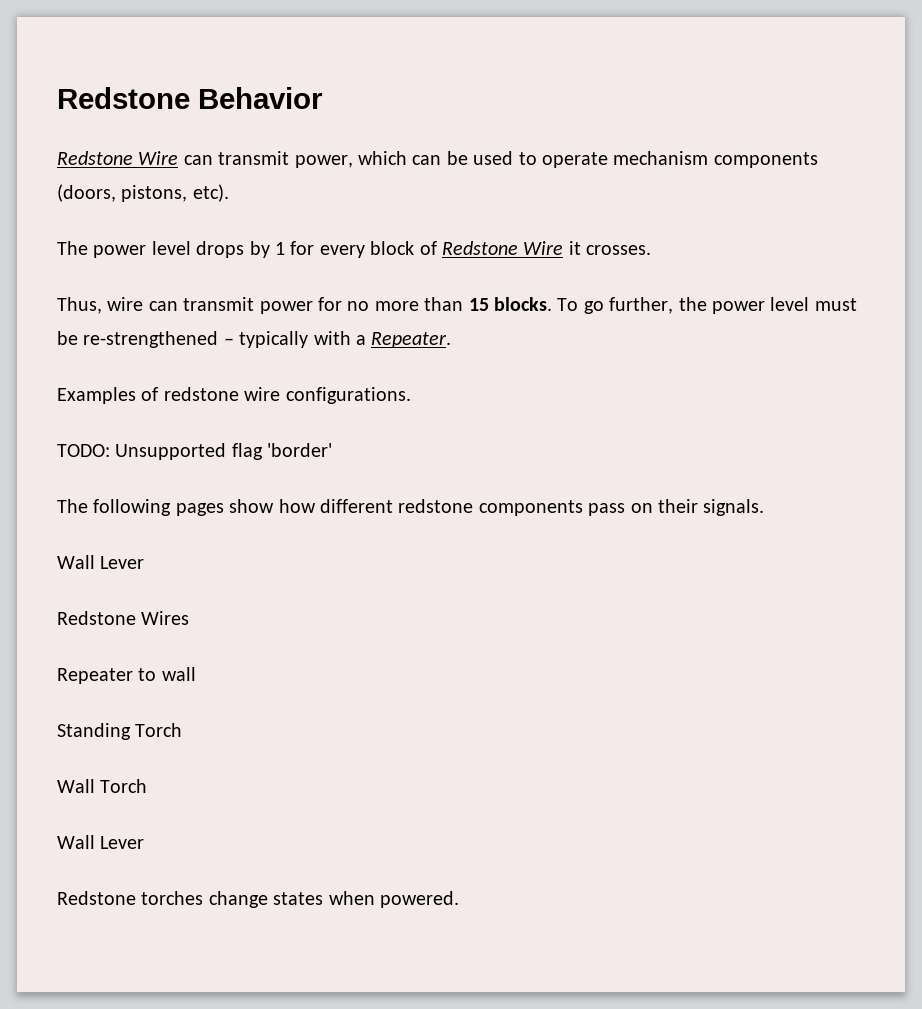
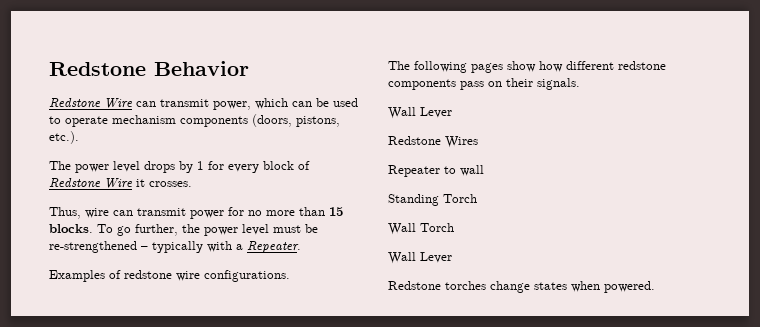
- Redstone Wire can transmit power, which can be used to operate mechanism components (doors, pistons, etc).
+ Redstone Wire can transmit power, which can be used to operate mechanism components (doors, pistons, etc.).
- TODO: Unsupported flag 'border'

